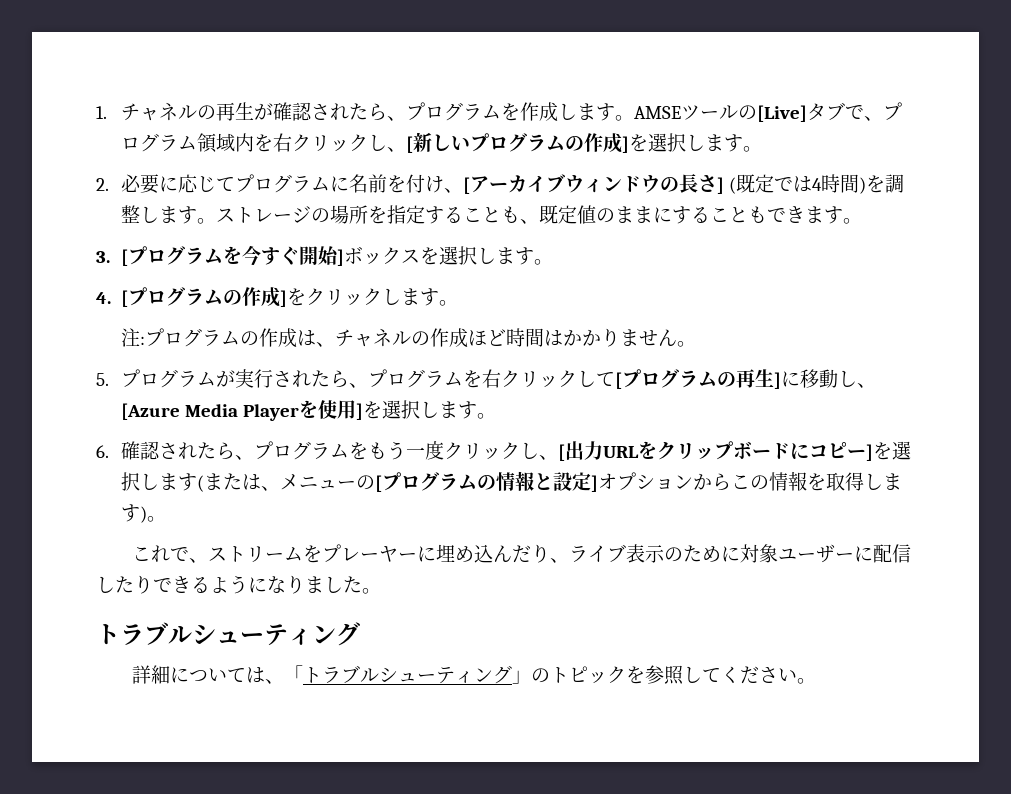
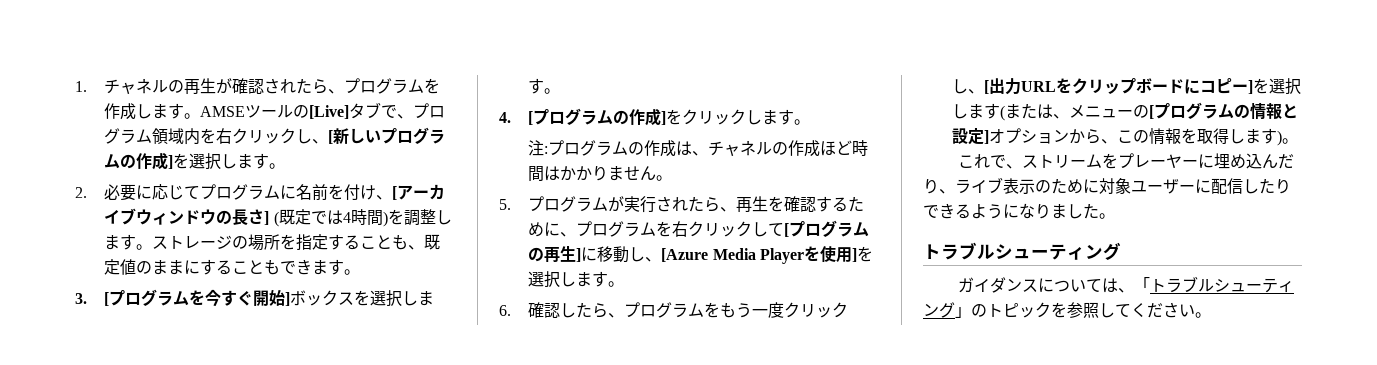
- 5.プログラムが実行されたら、プログラムを右クリックして[プログラムの再生]に移動し、[Azure Media Playerを使用]を選択します。
+ 5.プログラムが実行されたら、再生を確認するために、プログラムを右クリックして[プログラムの再生]に移動し、[Azure Media Playerを使用]を選択します。
- 6.確認されたら、プログラムをもう一度クリックし、[出力URLをクリップボードにコピー]を選択します(または、メニューの[プログラムの情報と設定]オプションからこの情報を取得します)。
+ 6.確認したら、プログラムをもう一度クリックし、[出力URLをクリップボードにコピー]を選択します(または、メニューの[プログラムの情報と設定]オプションから、この情報を取得します)。
- 詳細については、「トラブルシューティング」のトピックを参照してください。
+ ガイダンスについては、「トラブルシューティング」のトピックを参照してください。

